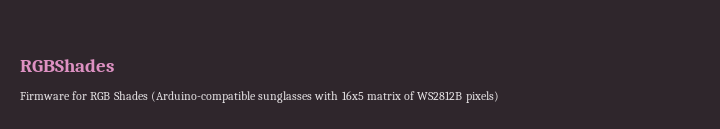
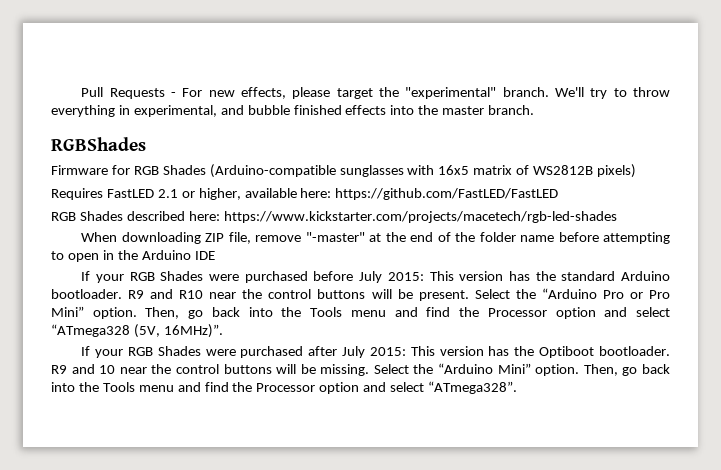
+ Pull Requests - For new effects, please target the "experimental" branch. We'll try to throw everything in experimental, and bubble finished effects into the master branch.
+ Requires FastLED 2.1 or higher, available here: https://github.com/FastLED/FastLED
+ RGB Shades described here: https://www.kickstarter.com/projects/macetech/rgb-led-shades
+ When downloading ZIP file, remove "-master" at the end of the folder name before attempting to open in the Arduino IDE
+ If your RGB Shades were purchased before July 2015: This version has the standard Arduino bootloader. R9 and R10 near the control buttons will be present. Select the “Arduino Pro or Pro Mini” option. Then, go back into the Tools menu and find the Processor option and select “ATmega328 (5V, 16MHz)”.
+ If your RGB Shades were purchased after July 2015: This version has the Optiboot bootloader. R9 and 10 near the control buttons will be missing. Select the “Arduino Mini” option. Then, go back into the Tools menu and find the Processor option and select “ATmega328”.

